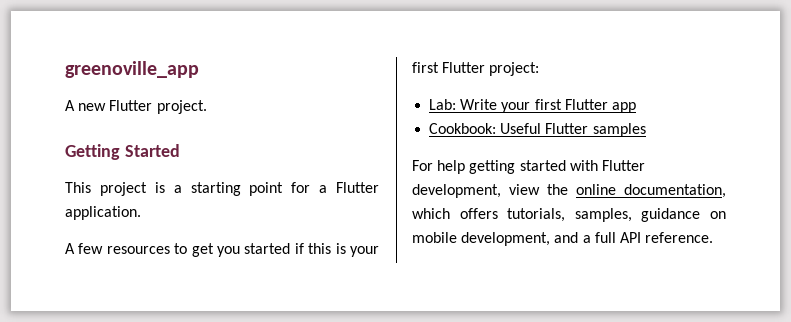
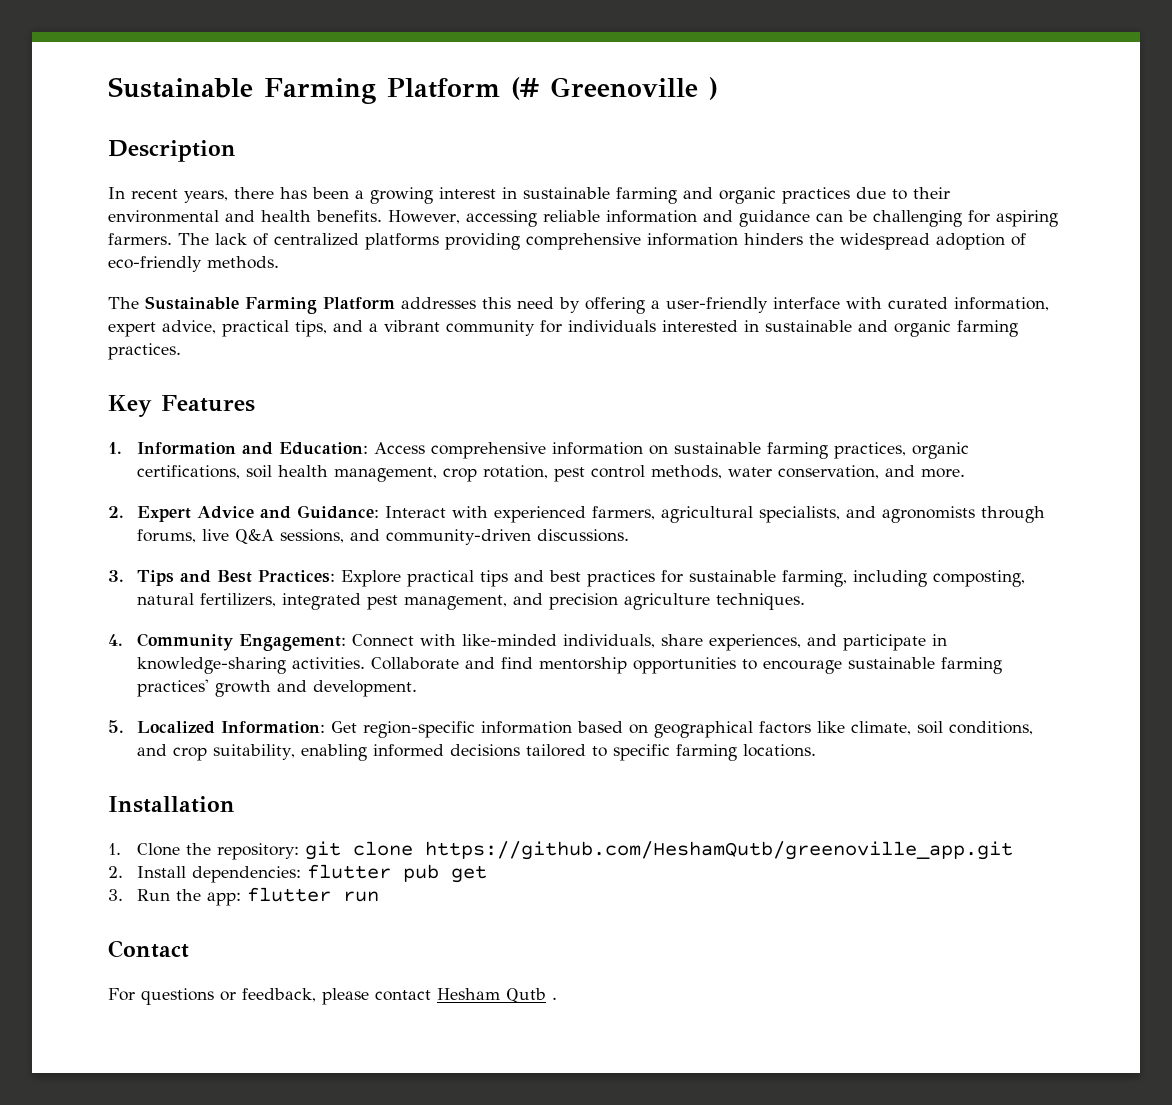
- greenoville_app
- A new Flutter project.
- Getting Started
- This project is a starting point for a Flutter application.
- A few resources to get you started if this is your first Flutter project:
- Lab: Write your first Flutter app
- Cookbook: Useful Flutter samples
- For help getting started with Flutter development, view the online documentation, which offers tutorials, samples, guidance on mobile development, and a full API reference.
+ Sustainable Farming Platform (# Greenoville )
+ Description
+ In recent years, there has been a growing interest in sustainable farming and organic practices due to their environmental and health benefits. However, accessing reliable information and guidance can be challenging for aspiring farmers. The lack of centralized platforms providing comprehensive information hinders the widespread adoption of eco-friendly methods.
+ The Sustainable Farming Platform addresses this need by offering a user-friendly interface with curated information, expert advice, practical tips, and a vibrant community for individuals interested in sustainable and organic farming practices.
+ Key Features
+ 1. Information and Education: Access comprehensive information on sustainable farming practices, organic certifications, soil health management, crop rotation, pest control methods, water conservation, and more.
+ 2. Expert Advice and Guidance: Interact with experienced farmers, agricultural specialists, and agronomists through forums, live Q&A sessions, and community-driven discussions.
+ 3. Tips and Best Practices: Explore practical tips and best practices for sustainable farming, including composting, natural fertilizers, integrated pest management, and precision agriculture techniques.
+ 4. Community Engagement: Connect with like-minded individuals, share experiences, and participate in knowledge-sharing activities. Collaborate and find mentorship opportunities to encourage sustainable farming practices' growth and development.
+ 5. Localized Information: Get region-specific information based on geographical factors like climate, soil conditions, and crop suitability, enabling informed decisions tailored to specific farming locations.
+ Installation
+ 1. Clone the repository: git clone https://github.com/HeshamQutb/greenoville_app.git
+ 2. Install dependencies: flutter pub get
+ 3. Run the app: flutter run
+ Contact
+ For questions or feedback, please contact Hesham Qutb .

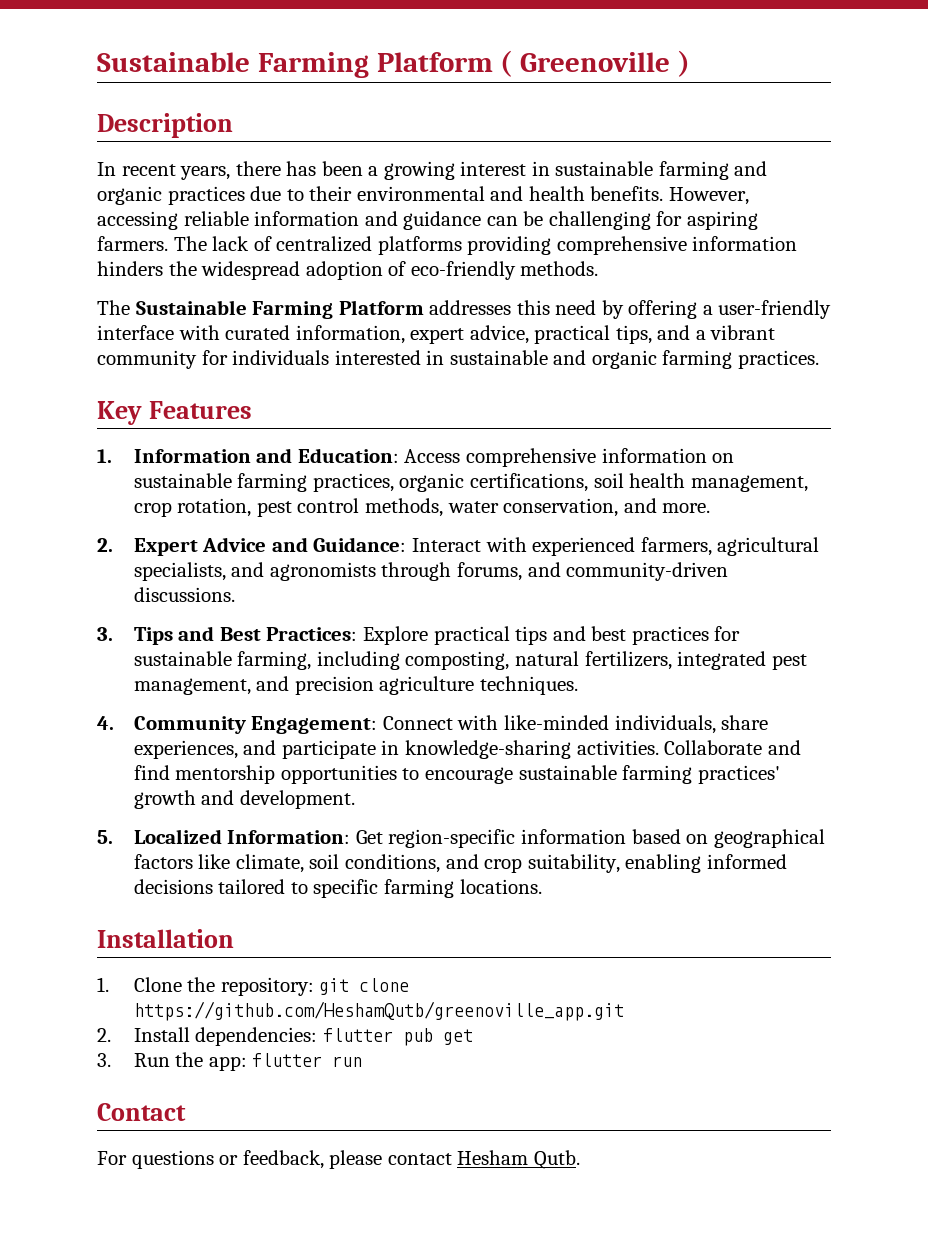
- Sustainable Farming Platform (# Greenoville )
+ Sustainable Farming Platform ( Greenoville )
- 2. Expert Advice and Guidance: Interact with experienced farmers, agricultural specialists, and agronomists through forums, live Q&A sessions, and community-driven discussions.
+ 2. Expert Advice and Guidance: Interact with experienced farmers, agricultural specialists, and agronomists through forums, and community-driven discussions.
- For questions or feedback, please contact Hesham Qutb .
+ For questions or feedback, please contact Hesham Qutb.

